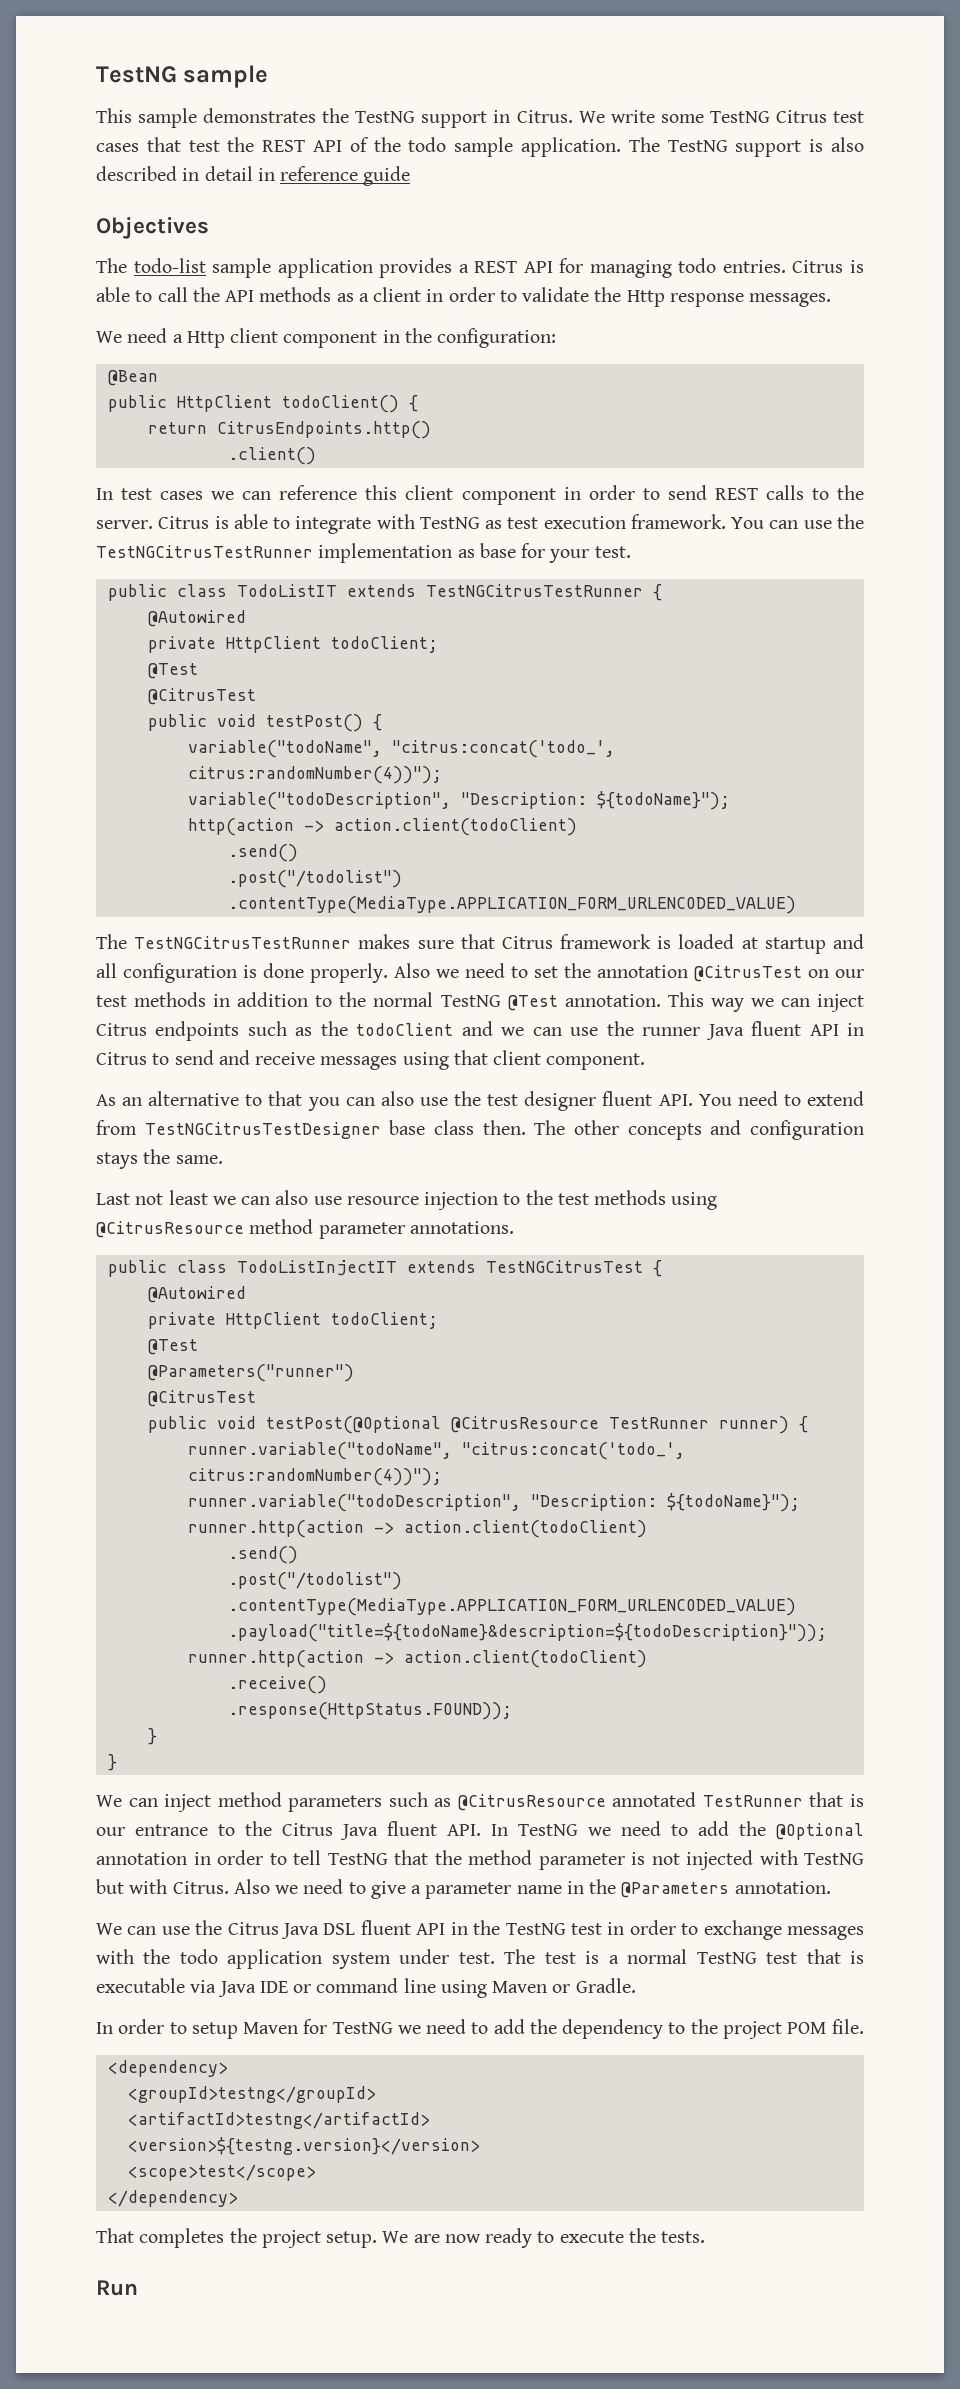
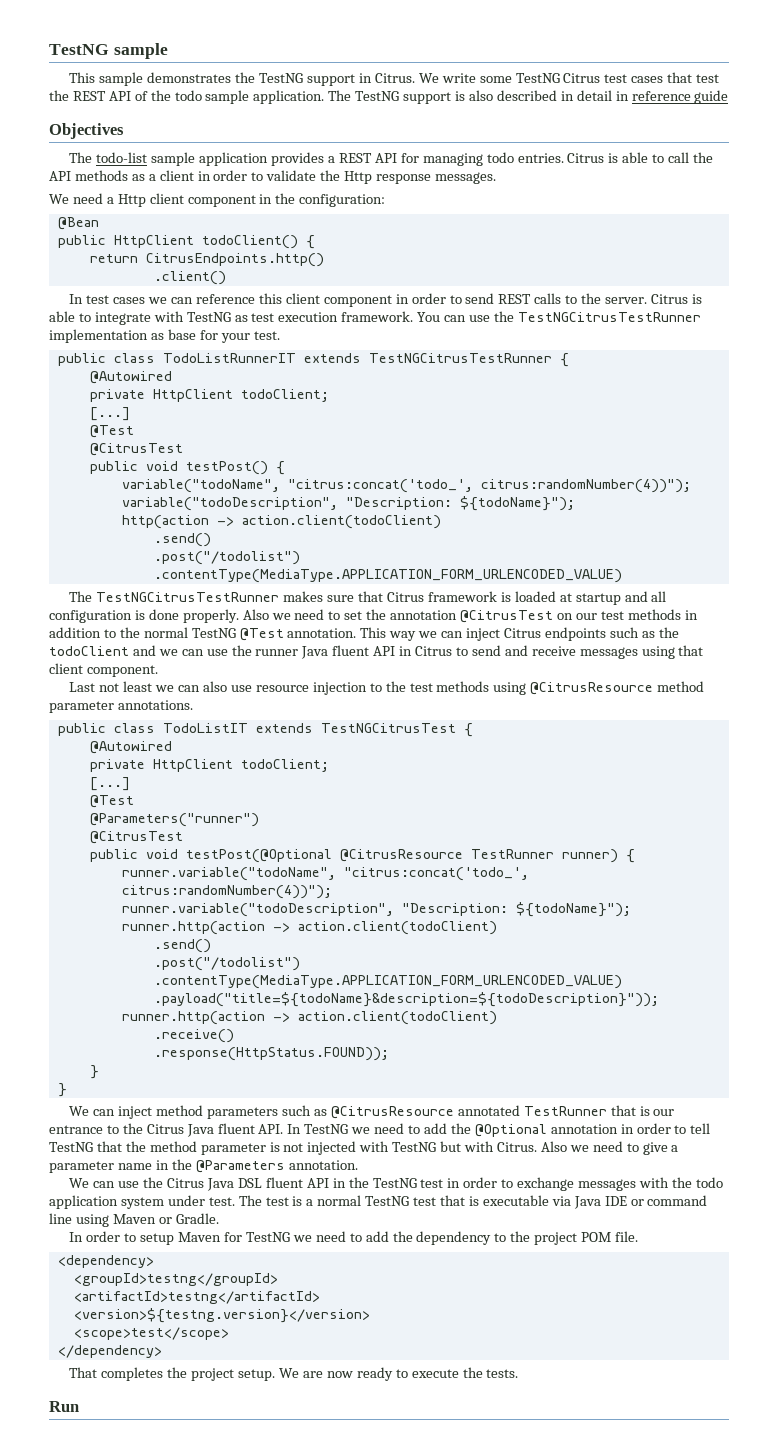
- public class TodoListIT extends TestNGCitrusTestRunner {
+ public class TodoListRunnerIT extends TestNGCitrusTestRunner {
  @Autowired
  private HttpClient todoClient;
+ [...]
- As an alternative to that you can also use the test designer fluent API. You need to extend from TestNGCitrusTestDesigner base class then. The other concepts and configuration stays the same.
- public class TodoListInjectIT extends TestNGCitrusTest {
+ public class TodoListIT extends TestNGCitrusTest {
  @Autowired
  private HttpClient todoClient;
+ [...]

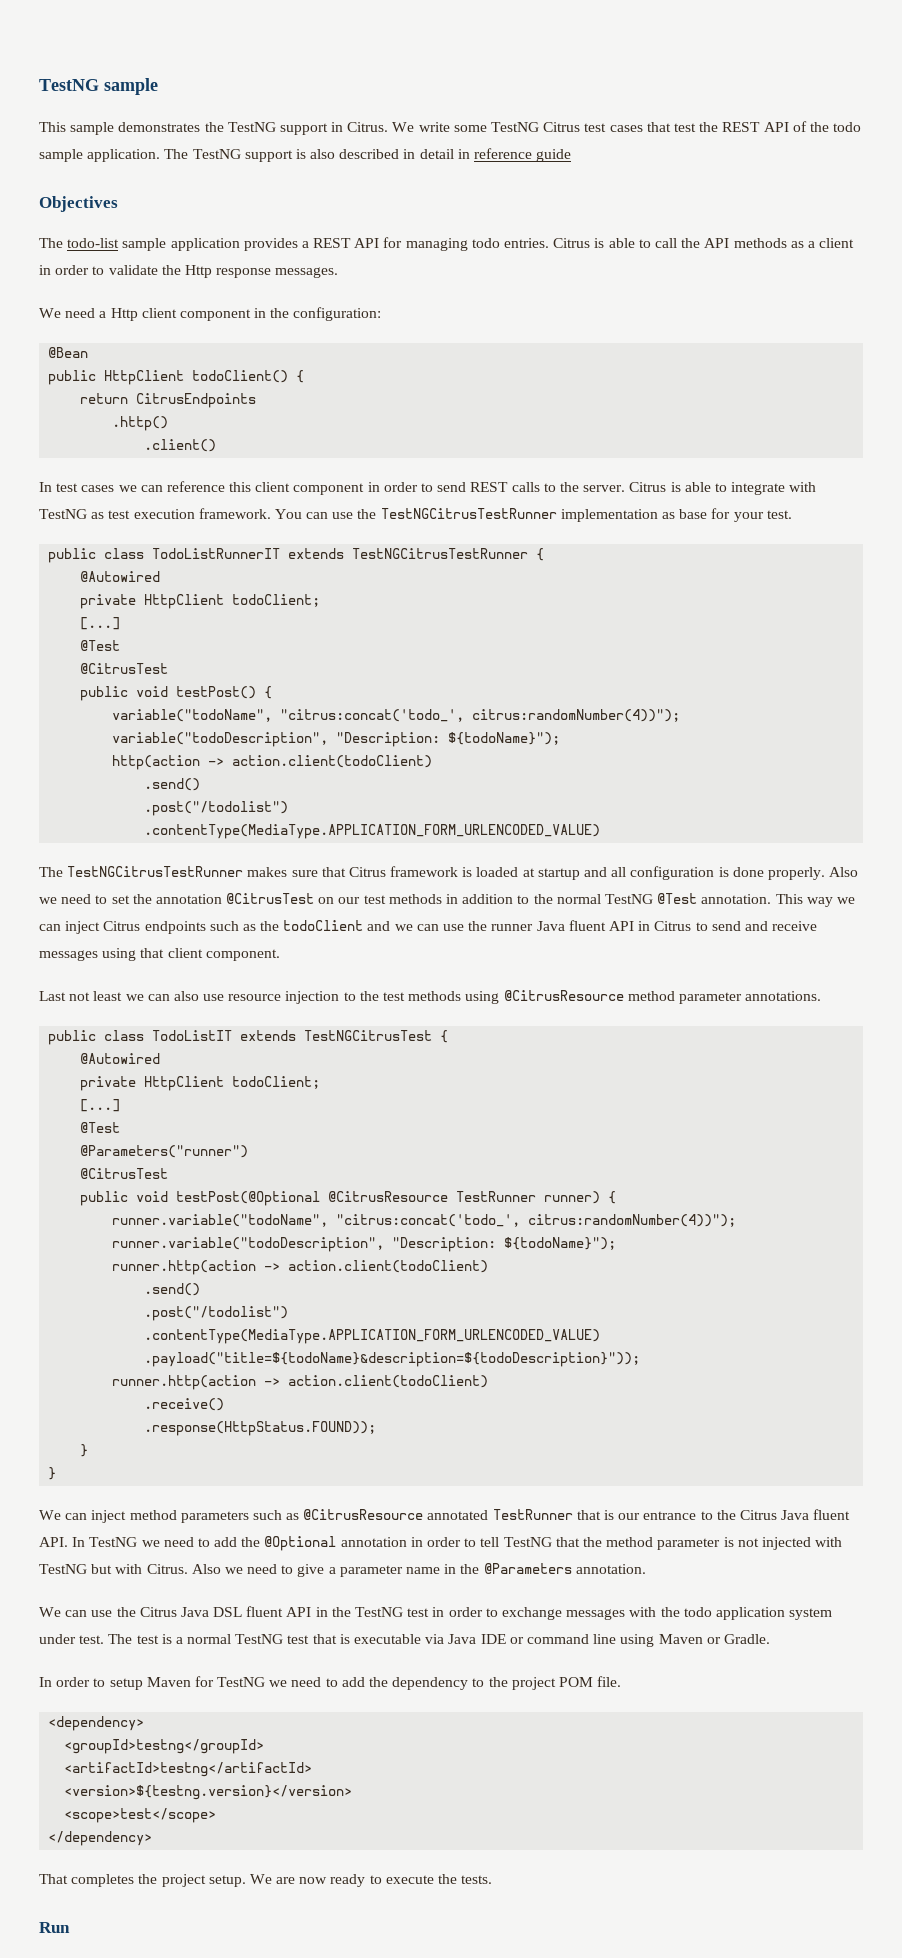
- return CitrusEndpoints.http()
+ return CitrusEndpoints
+ .http()

